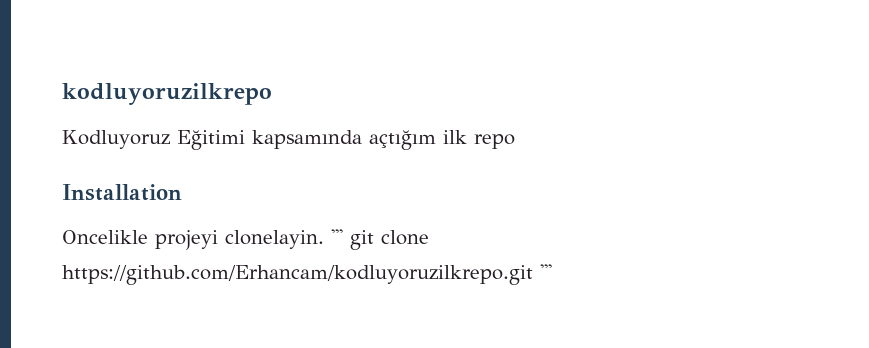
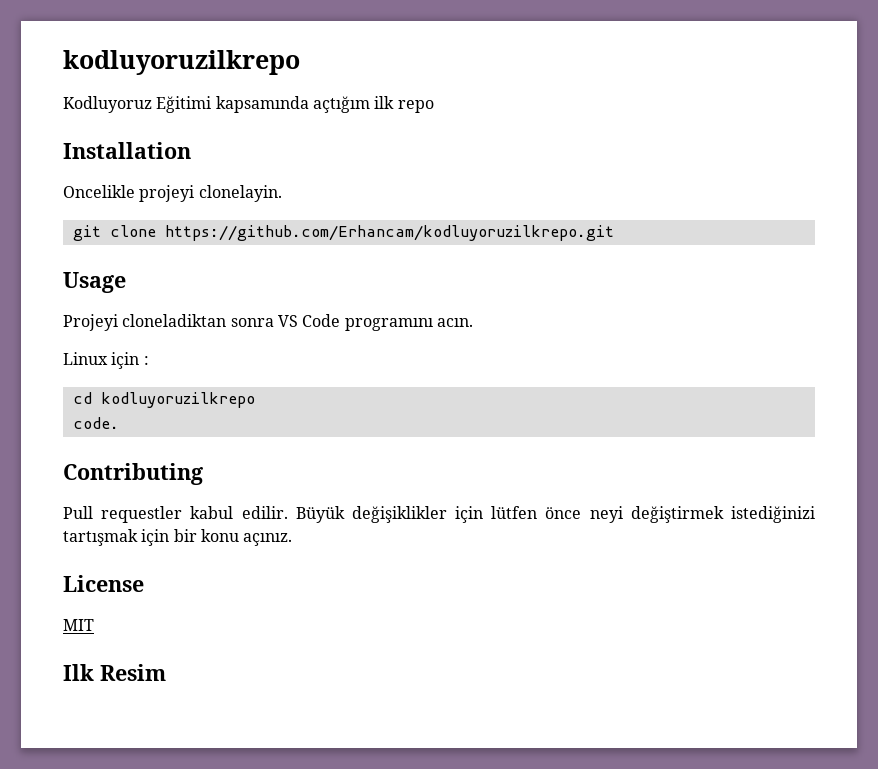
- Oncelikle projeyi clonelayin. ''' git clone https://github.com/Erhancam/kodluyoruzilkrepo.git '''
+ Oncelikle projeyi clonelayin.
+ git clone https://github.com/Erhancam/kodluyoruzilkrepo.git
+ Usage
+ Projeyi cloneladiktan sonra VS Code programını acın.
+ Linux için :
+ cd kodluyoruzilkrepo
+ code.
+ Contributing
+ Pull requestler kabul edilir. Büyük değişiklikler için lütfen önce neyi değiştirmek istediğinizi tartışmak için bir konu açınız.
+ License
+ MIT
+ Ilk Resim

